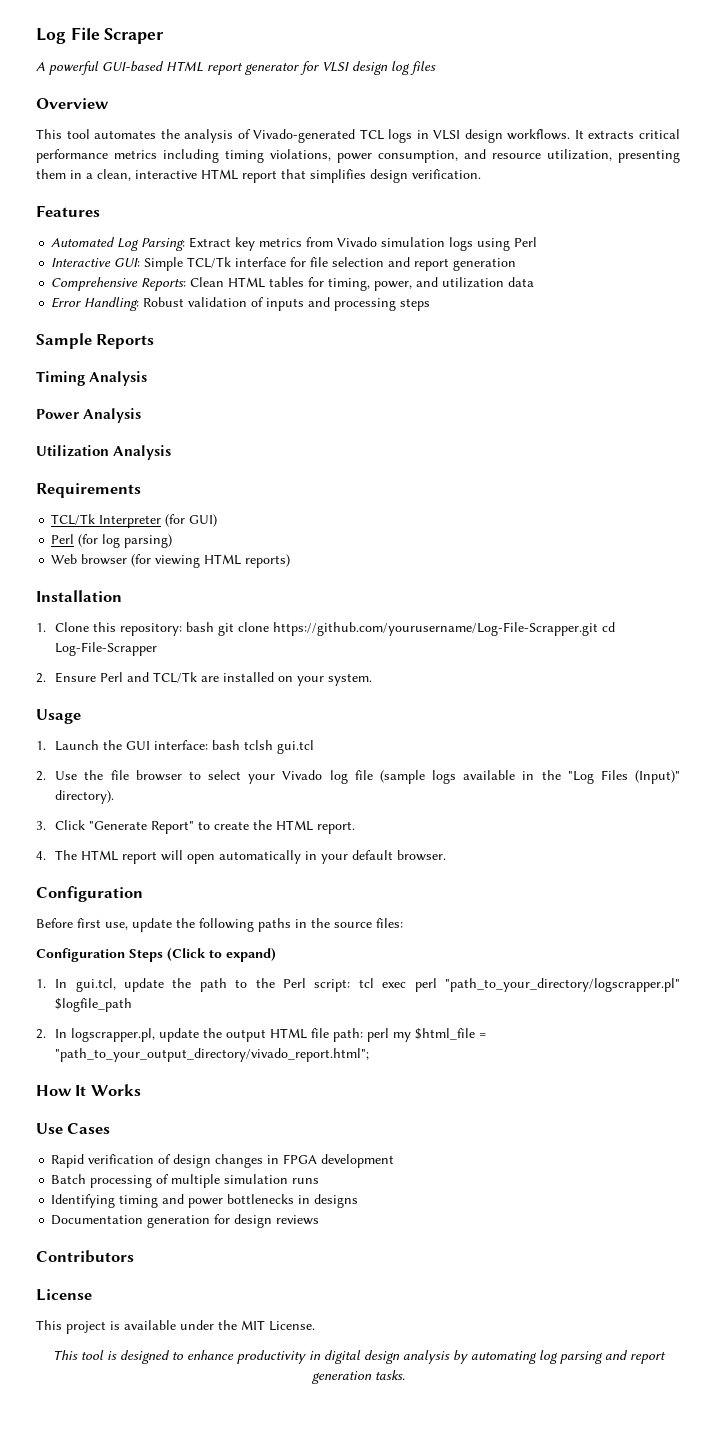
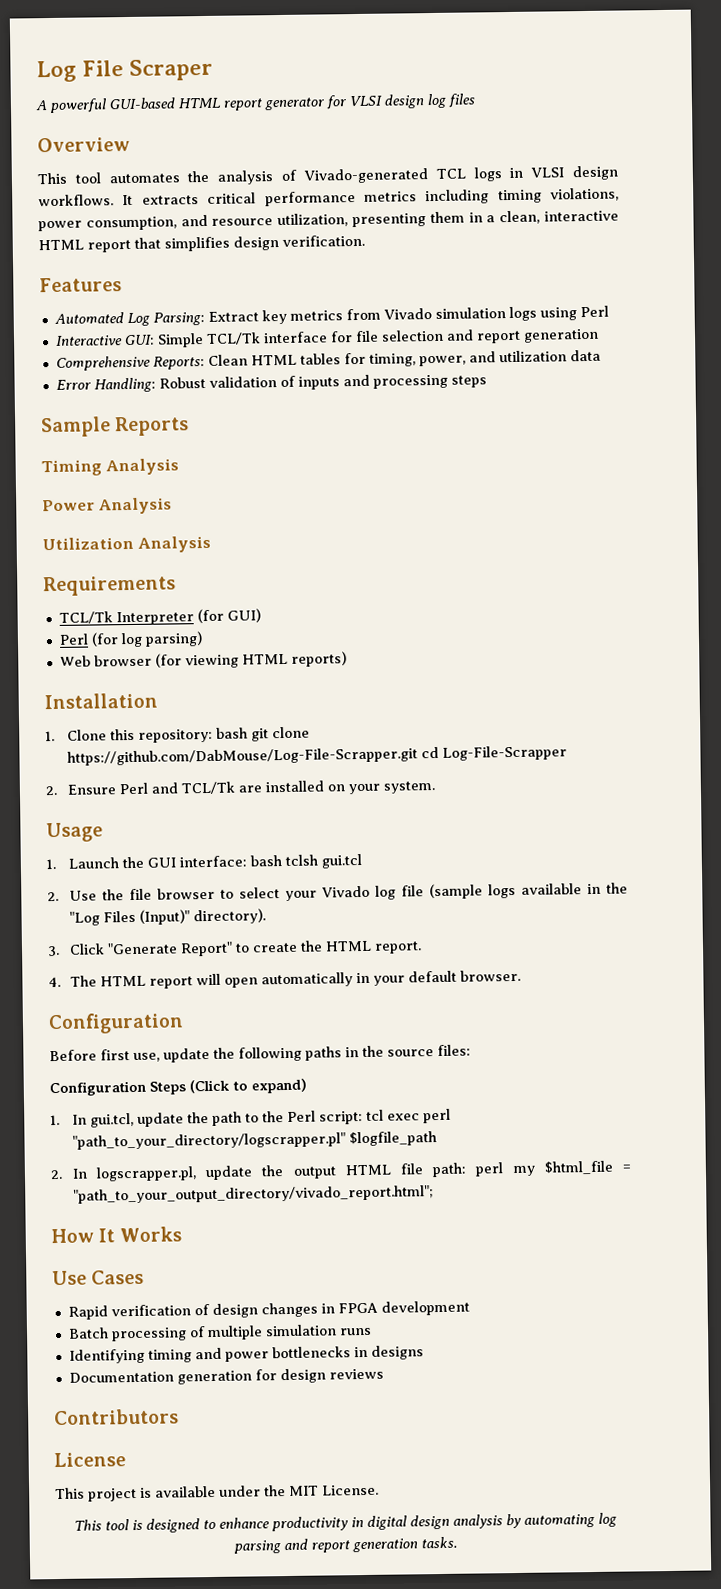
- 1. Clone this repository: bash git clone https://github.com/yourusername/Log-File-Scrapper.git cd Log-File-Scrapper
+ 1. Clone this repository: bash git clone https://github.com/DabMouse/Log-File-Scrapper.git cd Log-File-Scrapper

